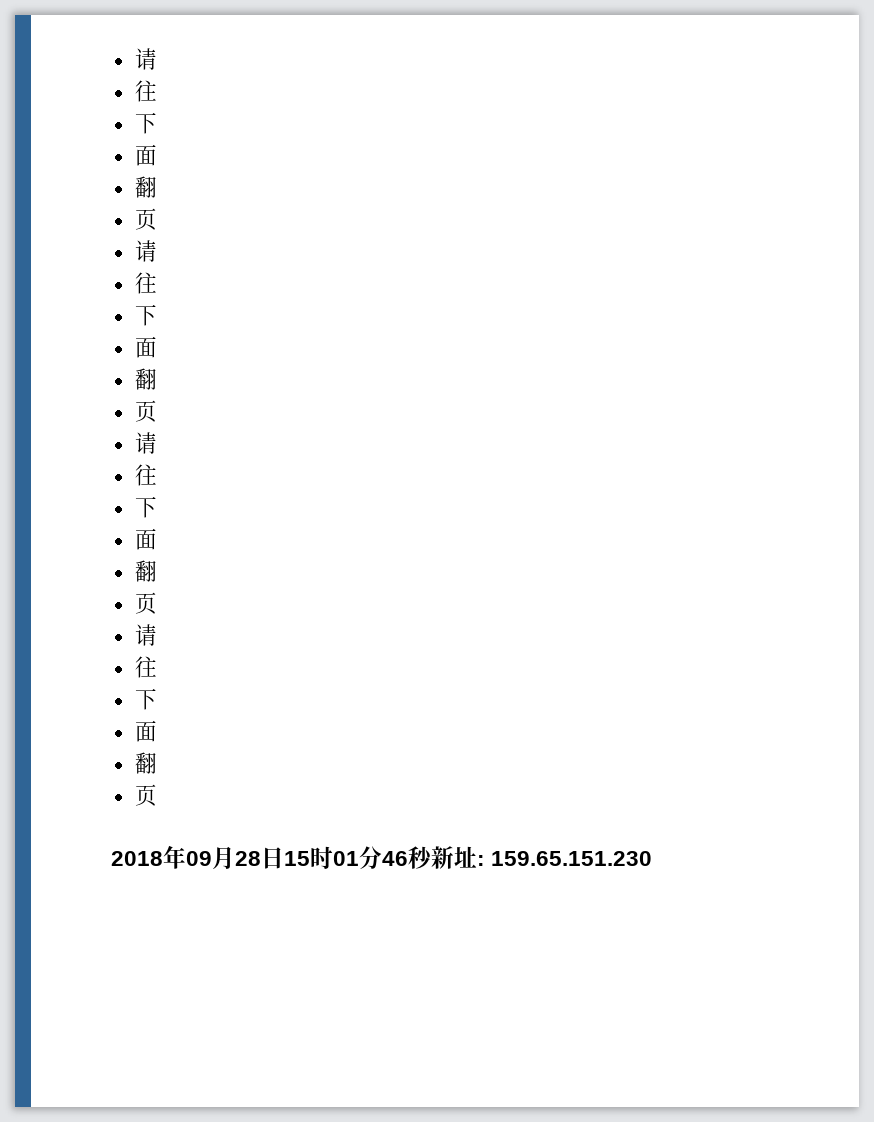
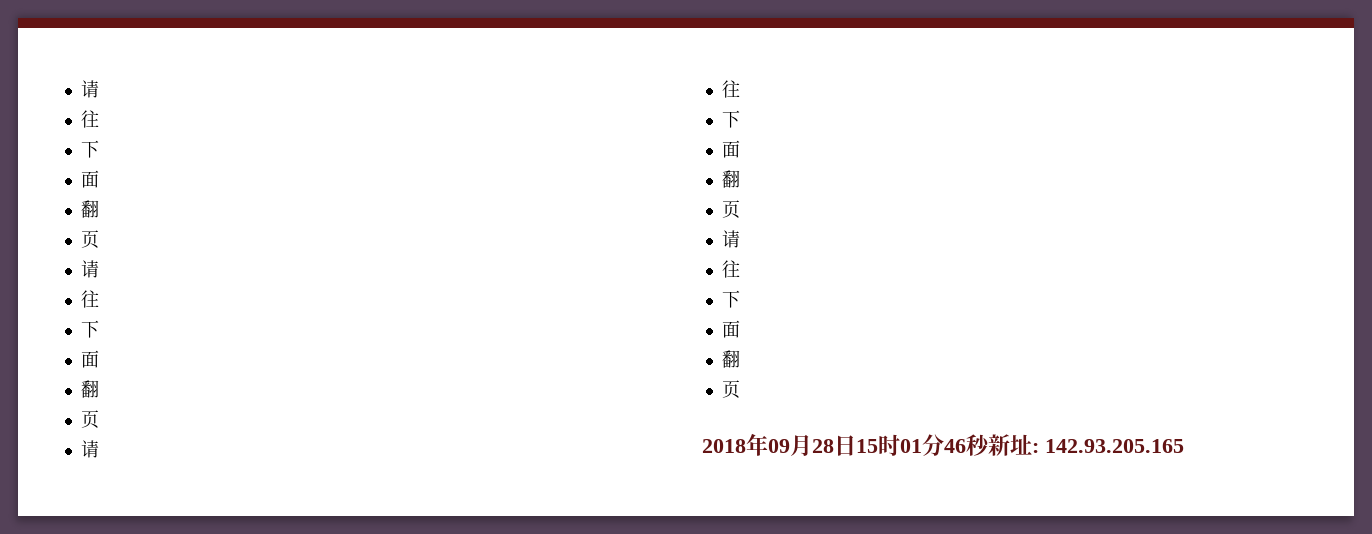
- 2018年09月28日15时01分46秒新址: 159.65.151.230
+ 2018年09月28日15时01分46秒新址: 142.93.205.165

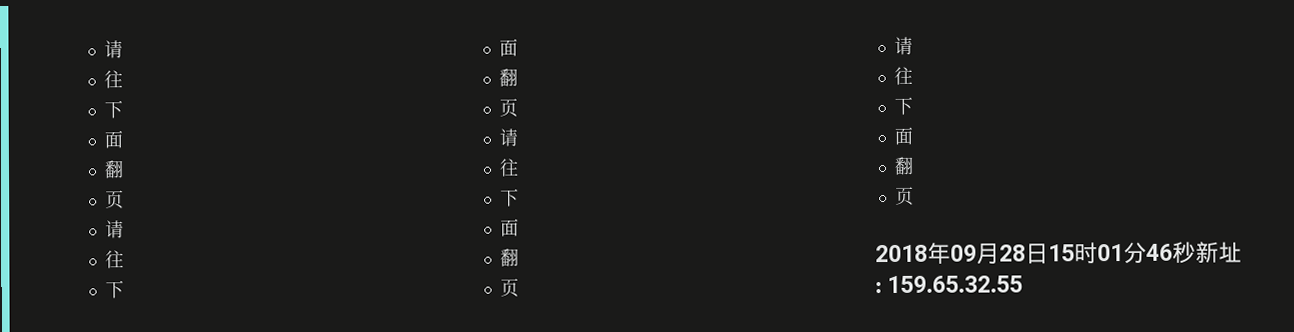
- 2018年09月28日15时01分46秒新址: 142.93.205.165
+ 2018年09月28日15时01分46秒新址: 159.65.32.55

